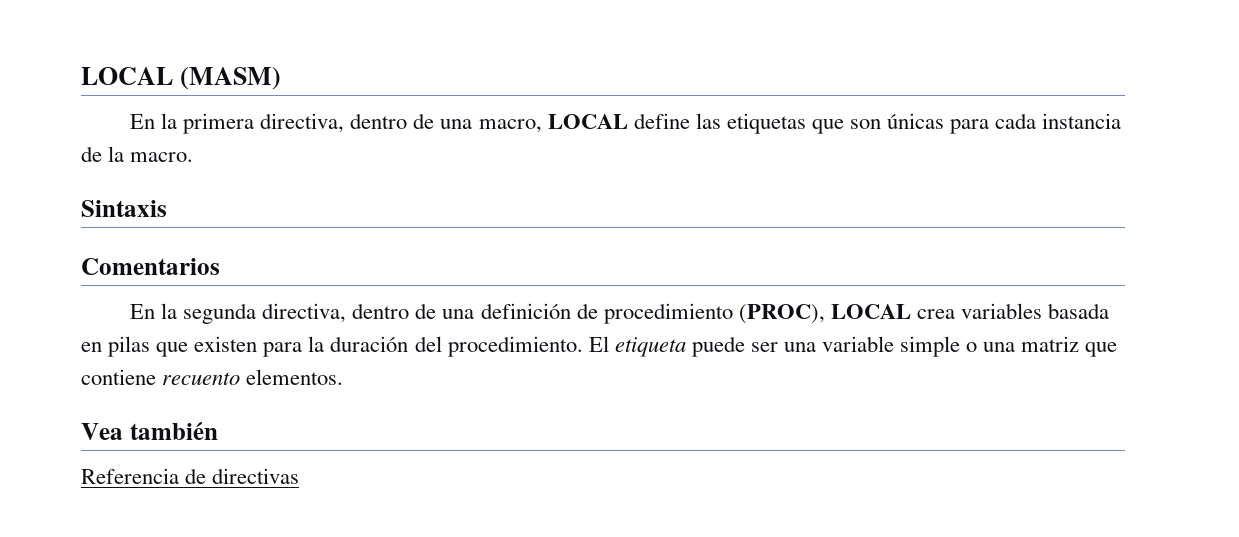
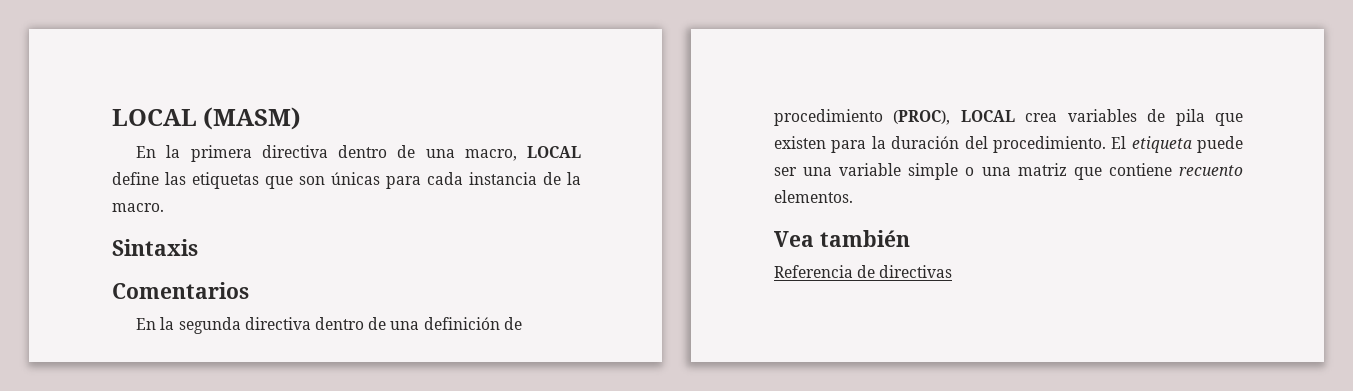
- En la primera directiva, dentro de una macro, LOCAL define las etiquetas que son únicas para cada instancia de la macro.
+ En la primera directiva dentro de una macro, LOCAL define las etiquetas que son únicas para cada instancia de la macro.
- En la segunda directiva, dentro de una definición de procedimiento (PROC), LOCAL crea variables basada en pilas que existen para la duración del procedimiento.
+ En la segunda directiva dentro de una definición de procedimiento (PROC), LOCAL crea variables de pila que existen para la duración del procedimiento.

